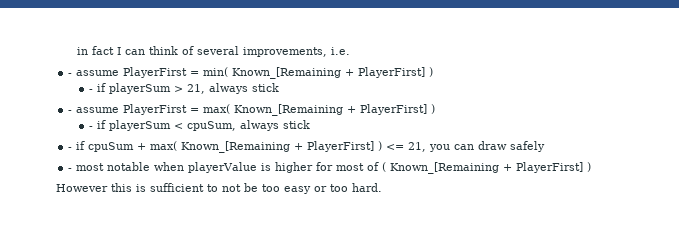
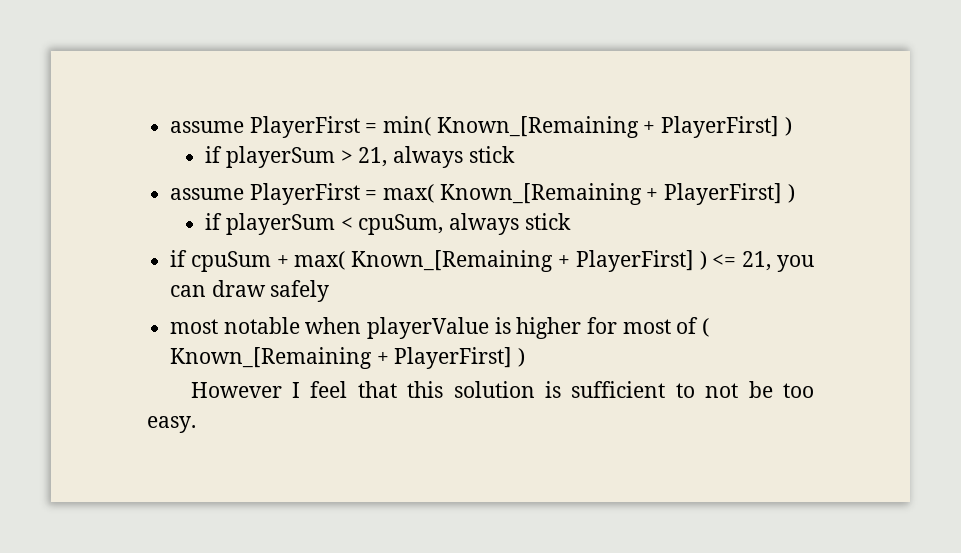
- in fact I can think of several improvements, i.e.
- - assume PlayerFirst = min( Known_[Remaining + PlayerFirst] )
+ assume PlayerFirst = min( Known_[Remaining + PlayerFirst] )
- - if playerSum > 21, always stick
+ if playerSum > 21, always stick
- - assume PlayerFirst = max( Known_[Remaining + PlayerFirst] )
+ assume PlayerFirst = max( Known_[Remaining + PlayerFirst] )
- - if playerSum < cpuSum, always stick
+ if playerSum < cpuSum, always stick
- - if cpuSum + max( Known_[Remaining + PlayerFirst] ) <= 21, you can draw safely
+ if cpuSum + max( Known_[Remaining + PlayerFirst] ) <= 21, you can draw safely
- - most notable when playerValue is higher for most of ( Known_[Remaining + PlayerFirst] )
+ most notable when playerValue is higher for most of ( Known_[Remaining + PlayerFirst] )
- However this is sufficient to not be too easy or too hard.
+ However I feel that this solution is sufficient to not be too easy.

